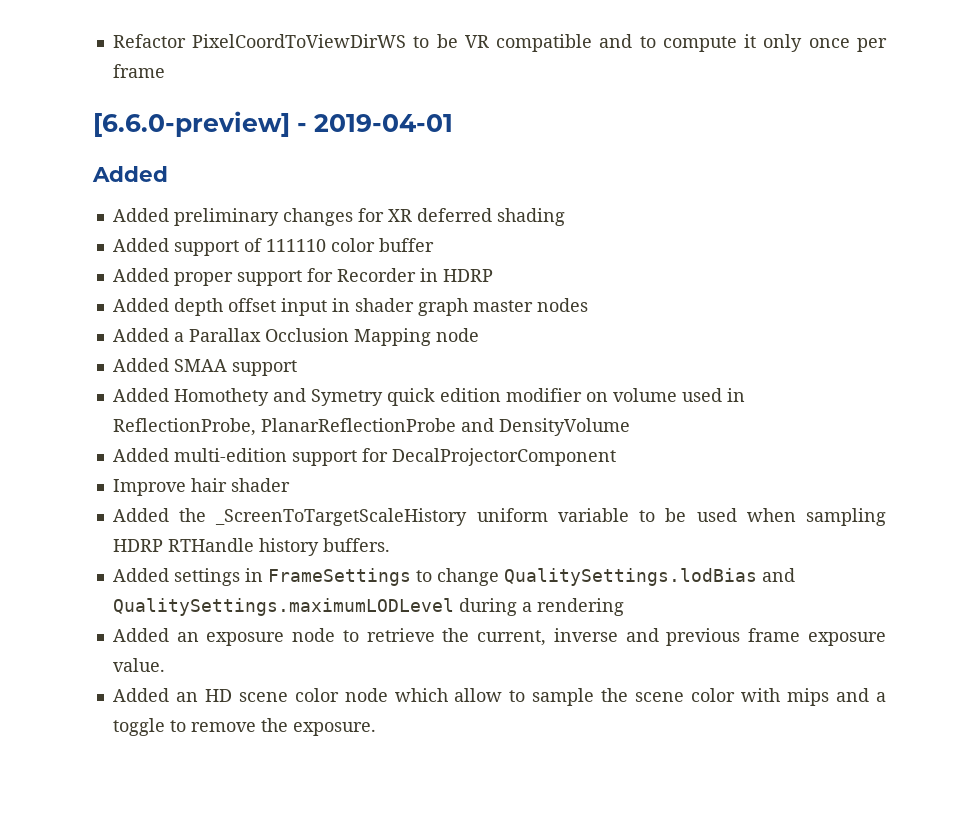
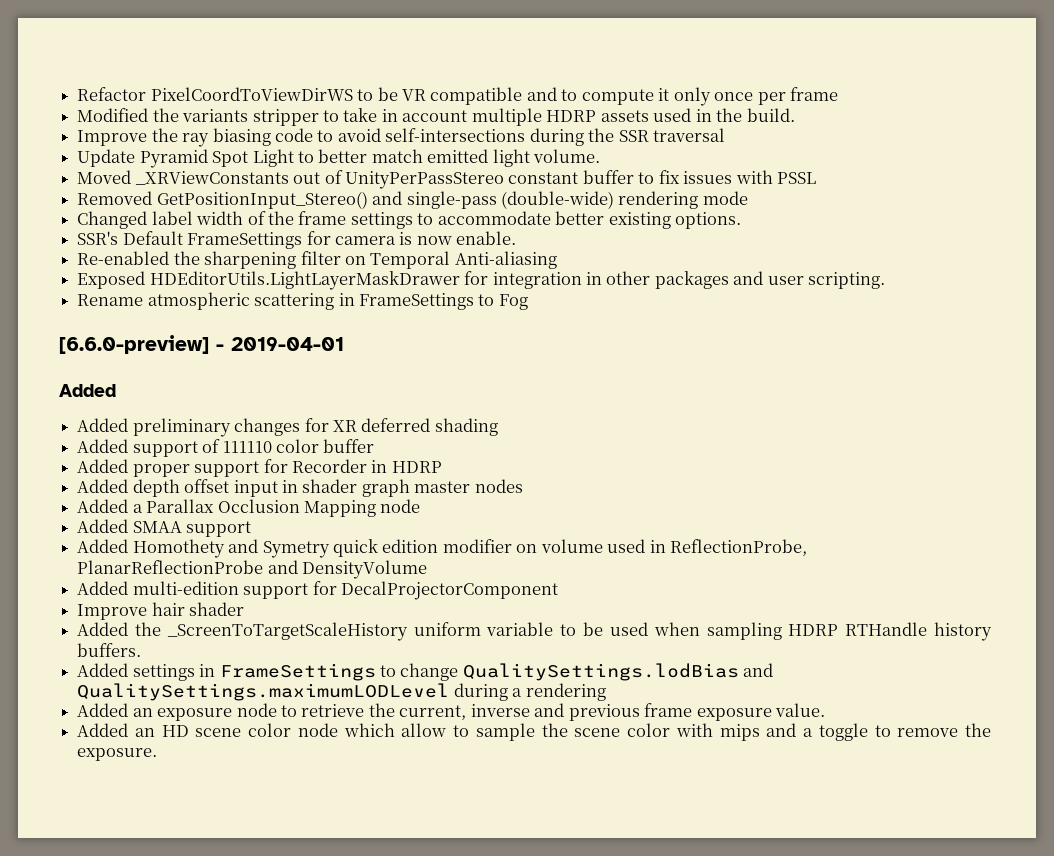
+ Modified the variants stripper to take in account multiple HDRP assets used in the build.
+ Improve the ray biasing code to avoid self-intersections during the SSR traversal
+ Update Pyramid Spot Light to better match emitted light volume.
+ Moved _XRViewConstants out of UnityPerPassStereo constant buffer to fix issues with PSSL
+ Removed GetPositionInput_Stereo() and single-pass (double-wide) rendering mode
+ Changed label width of the frame settings to accommodate better existing options.
+ SSR's Default FrameSettings for camera is now enable.
+ Re-enabled the sharpening filter on Temporal Anti-aliasing
+ Exposed HDEditorUtils.LightLayerMaskDrawer for integration in other packages and user scripting.
+ Rename atmospheric scattering in FrameSettings to Fog

